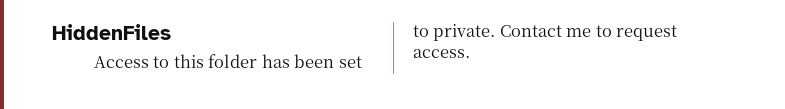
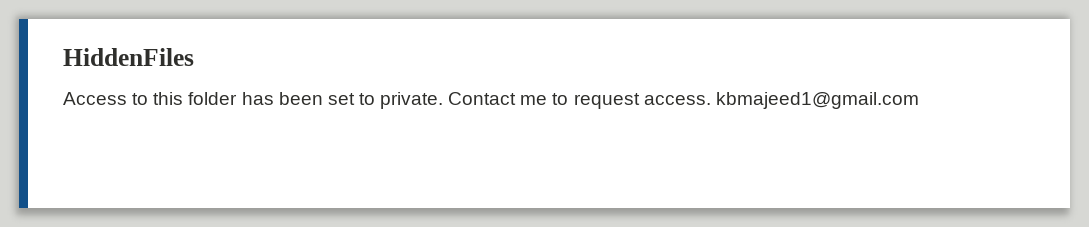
- Contact me to request access.
+ Contact me to request access. kbmajeed1@gmail.com

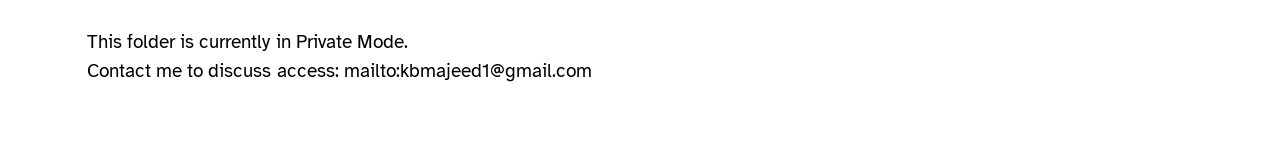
- HiddenFiles
- Access to this folder has been set to private. Contact me to request access. kbmajeed1@gmail.com
+ This folder is currently in Private Mode.
+ Contact me to discuss access: mailto:kbmajeed1@gmail.com

